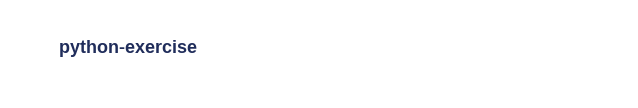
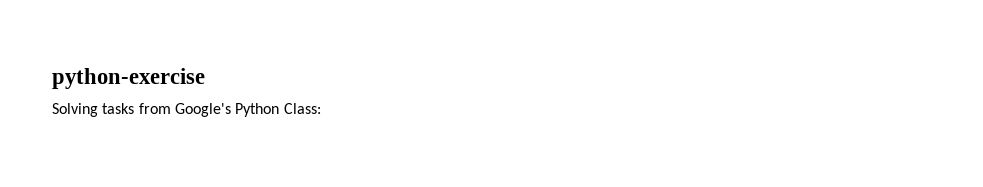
+ Solving tasks from Google's Python Class:

